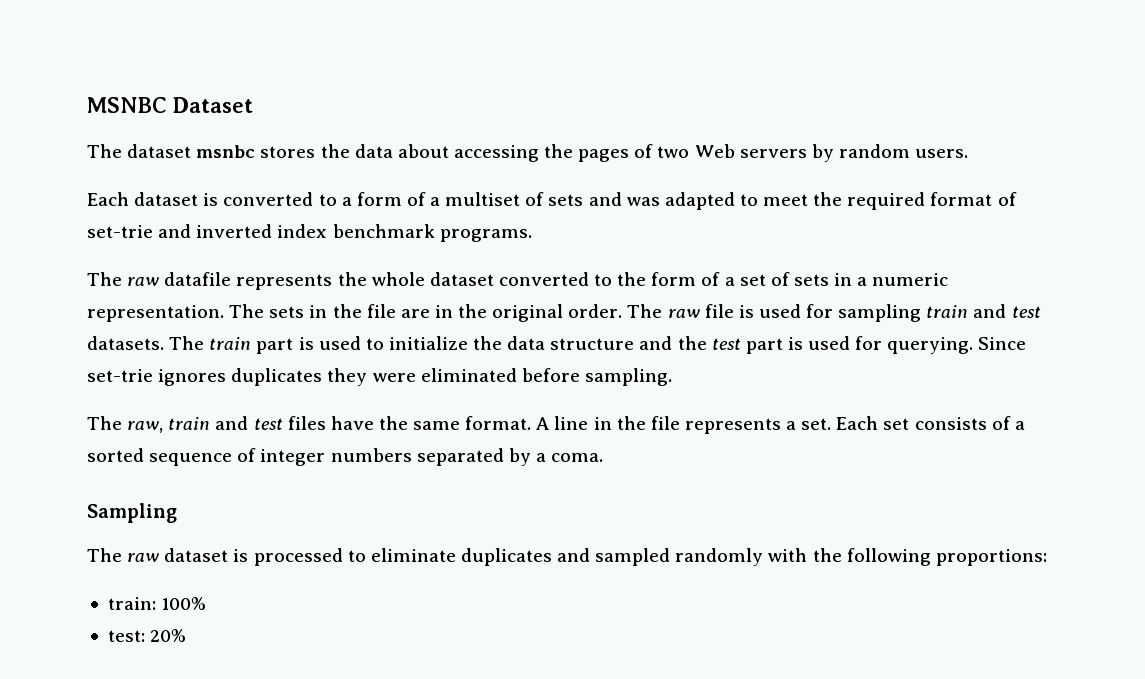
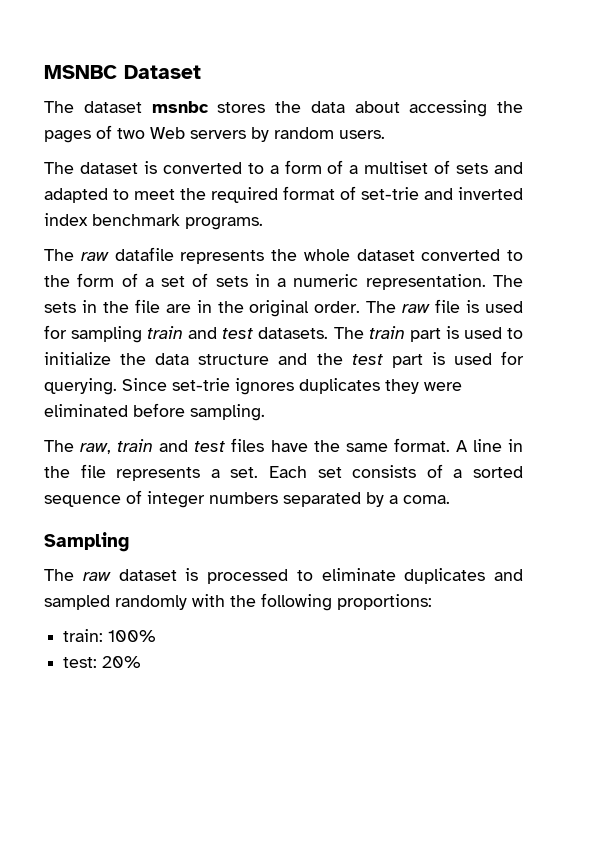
- Each dataset is converted to a form of a multiset of sets and was adapted to meet the required format of set-trie and inverted index benchmark programs.
+ The dataset is converted to a form of a multiset of sets and adapted to meet the required format of set-trie and inverted index benchmark programs.

